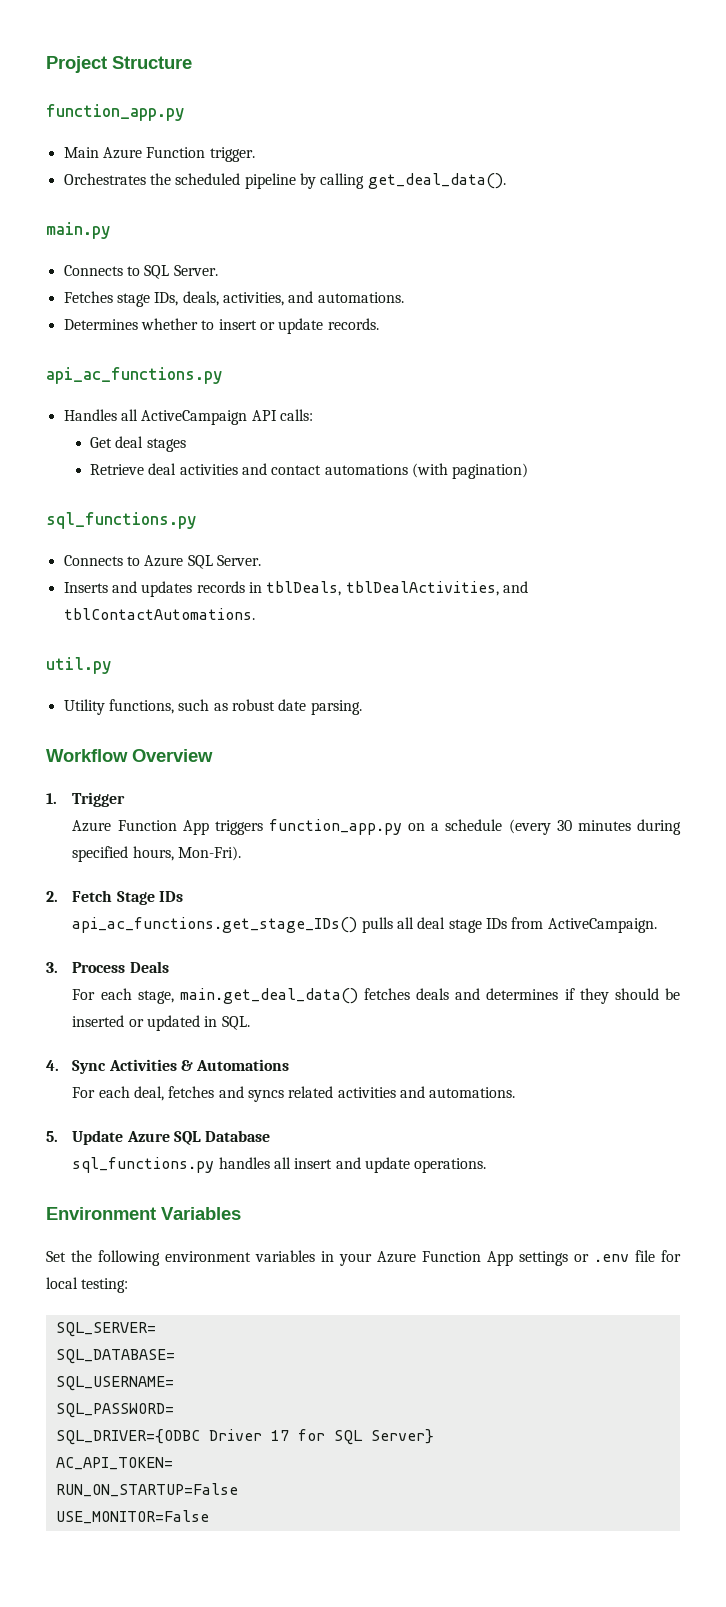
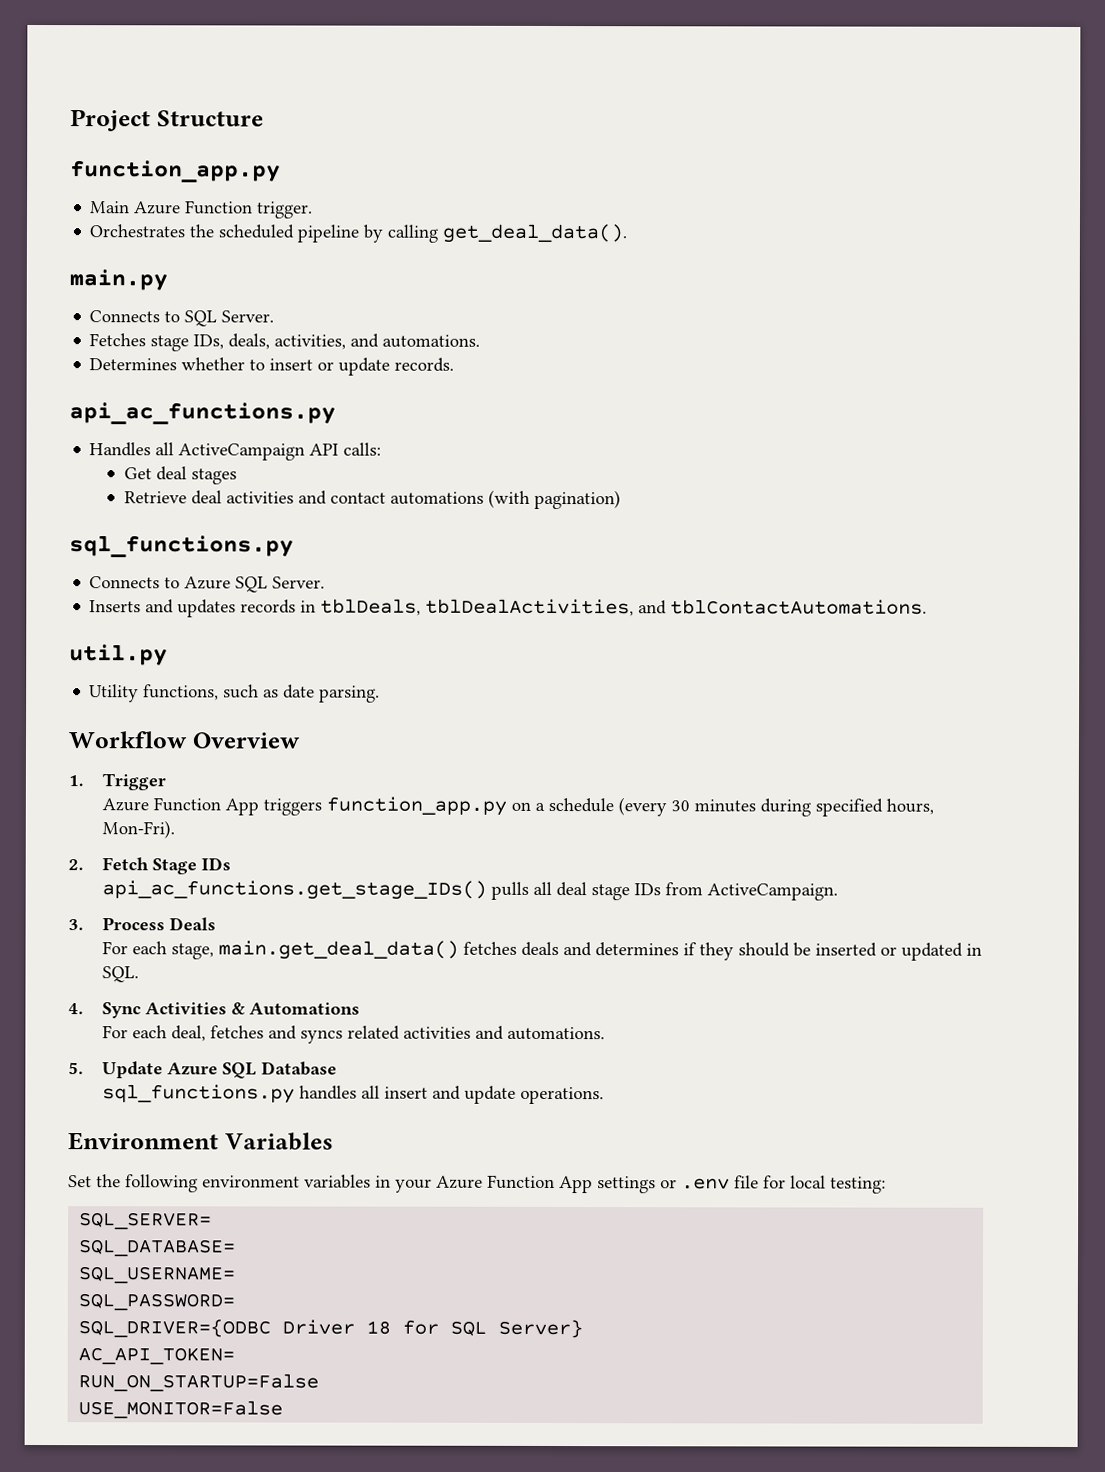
- Utility functions, such as robust date parsing.
+ Utility functions, such as date parsing.
- SQL_DRIVER={ODBC Driver 17 for SQL Server}
+ SQL_DRIVER={ODBC Driver 18 for SQL Server}

